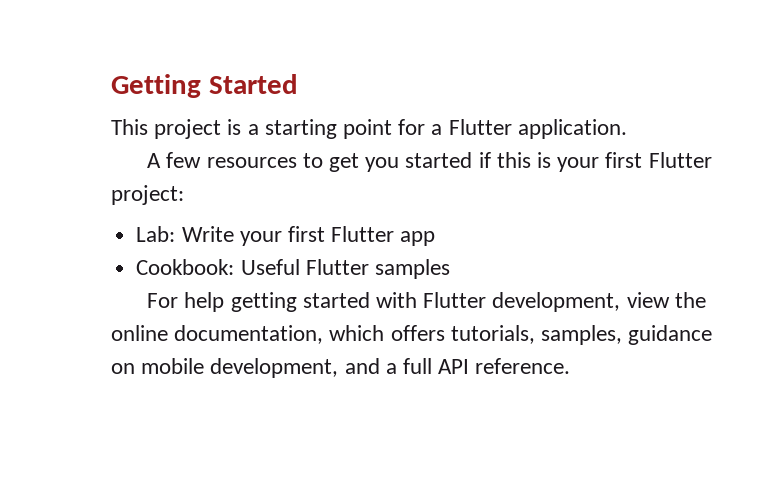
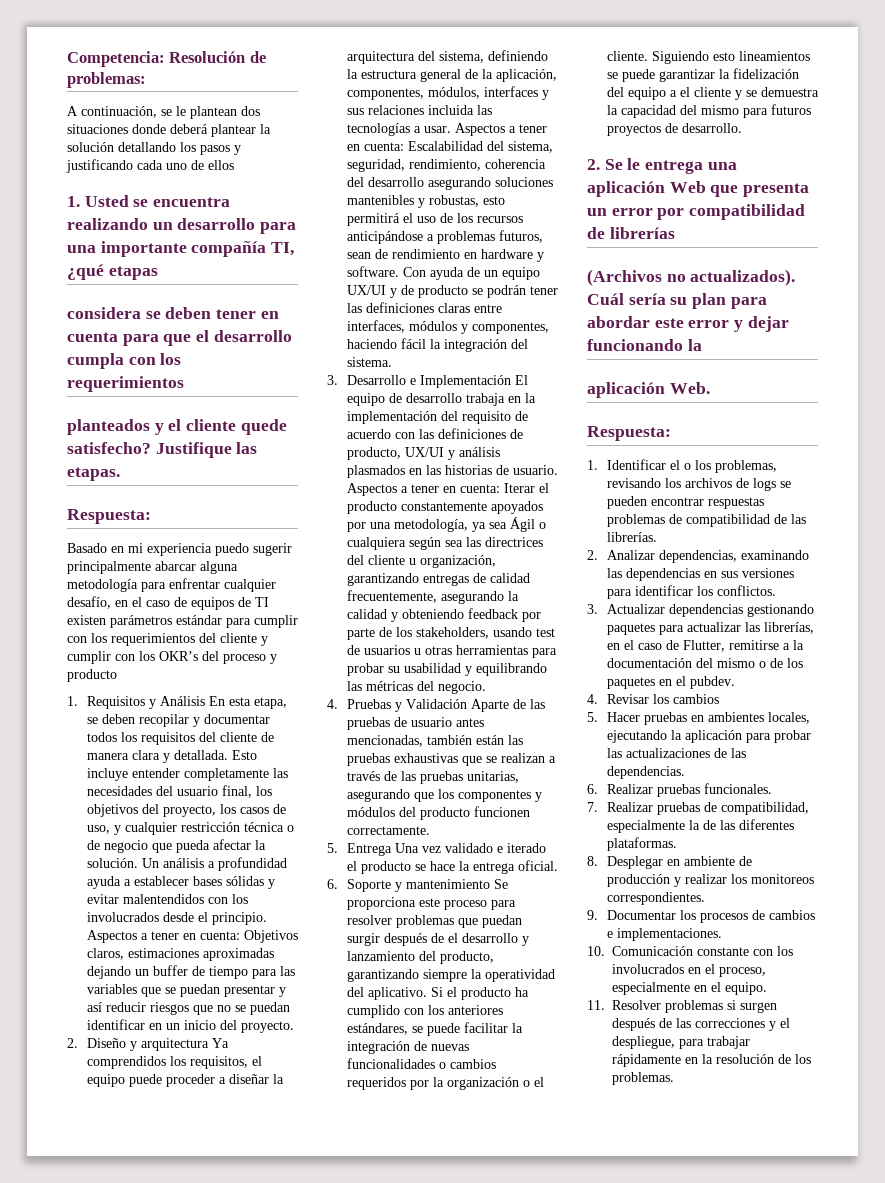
- Getting Started
- This project is a starting point for a Flutter application.
- A few resources to get you started if this is your first Flutter project:
- Lab: Write your first Flutter app
- Cookbook: Useful Flutter samples
- For help getting started with Flutter development, view the online documentation, which offers tutorials, samples, guidance on mobile development, and a full API reference.
+ Competencia: Resolución de problemas:
+ A continuación, se le plantean dos situaciones donde deberá plantear la solución detallando los pasos y justificando cada uno de ellos
+ 1. Usted se encuentra realizando un desarrollo para una importante compañía TI, ¿qué etapas
+ considera se deben tener en cuenta para que el desarrollo cumpla con los requerimientos
+ planteados y el cliente quede satisfecho? Justifique las etapas.
+ Respuesta:
+ Basado en mi experiencia puedo sugerir principalmente abarcar alguna metodología para enfrentar cualquier desafío, en el caso de equipos de TI existen parámetros estándar para cumplir con los requerimientos del cliente y cumplir con los OKR’s del proceso y producto
+ 1. Requisitos y Análisis En esta etapa, se deben recopilar y documentar todos los requisitos del cliente de manera clara y detallada. Esto incluye entender completamente las necesidades del usuario final, los objetivos del proyecto, los casos de uso, y cualquier restricción técnica o de negocio que pueda afectar la solución. Un análisis a profundidad ayuda a establecer bases sólidas y evitar malentendidos con los involucrados desde el principio. Aspectos a tener en cuenta: Objetivos claros, estimaciones aproximadas dejando un buffer de tiempo para las variables que se puedan presentar y así reducir riesgos que no se puedan identificar en un inicio del proyecto.
+ 2. Diseño y arquitectura Ya comprendidos los requisitos, el equipo puede proceder a diseñar la arquitectura del sistema, definiendo la estructura general de la aplicación, componentes, módulos, interfaces y sus relaciones incluida las tecnologías a usar. Aspectos a tener en cuenta: Escalabilidad del sistema, seguridad, rendimiento, coherencia del desarrollo asegurando soluciones mantenibles y robustas, esto permitirá el uso de los recursos anticipándose a problemas futuros, sean de rendimiento en hardware y software. Con ayuda de un equipo UX/UI y de producto se podrán tener las definiciones claras entre interfaces, módulos y componentes, haciendo fácil la integración del sistema.
+ 3. Desarrollo e Implementación El equipo de desarrollo trabaja en la implementación del requisito de acuerdo con las definiciones de producto, UX/UI y análisis plasmados en las historias de usuario. Aspectos a tener en cuenta: Iterar el producto constantemente apoyados por una metodología, ya sea Ágil o cualquiera según sea las directrices del cliente u organización, garantizando entregas de calidad frecuentemente, asegurando la calidad y obteniendo feedback por parte de los stakeholders, usando test de usuarios u otras herramientas para probar su usabilidad y equilibrando las métricas del negocio.
+ 4. Pruebas y Validación Aparte de las pruebas de usuario antes mencionadas, también están las pruebas exhaustivas que se realizan a través de las pruebas unitarias, asegurando que los componentes y módulos del producto funcionen correctamente.
+ 5. Entrega Una vez validado e iterado el producto se hace la entrega oficial.
+ 6. Soporte y mantenimiento Se proporciona este proceso para resolver problemas que puedan surgir después de el desarrollo y lanzamiento del producto, garantizando siempre la operatividad del aplicativo. Si el producto ha cumplido con los anteriores estándares, se puede facilitar la integración de nuevas funcionalidades o cambios requeridos por la organización o el cliente. Siguiendo esto lineamientos se puede garantizar la fidelización del equipo a el cliente y se demuestra la capacidad del mismo para futuros proyectos de desarrollo.
+ 2. Se le entrega una aplicación Web que presenta un error por compatibilidad de librerías
+ (Archivos no actualizados). Cuál sería su plan para abordar este error y dejar funcionando la
+ aplicación Web.
+ Respuesta:
+ 1. Identificar el o los problemas, revisando los archivos de logs se pueden encontrar respuestas problemas de compatibilidad de las librerías.
+ 2. Analizar dependencias, examinando las dependencias en sus versiones para identificar los conflictos.
+ 3. Actualizar dependencias gestionando paquetes para actualizar las librerías, en el caso de Flutter, remitirse a la documentación del mismo o de los paquetes en el pubdev.
+ 4. Revisar los cambios
+ 5. Hacer pruebas en ambientes locales, ejecutando la aplicación para probar las actualizaciones de las dependencias.
+ 6. Realizar pruebas funcionales.
+ 7. Realizar pruebas de compatibilidad, especialmente la de las diferentes plataformas.
+ 8. Desplegar en ambiente de producción y realizar los monitoreos correspondientes.
+ 9. Documentar los procesos de cambios e implementaciones.
+ 10. Comunicación constante con los involucrados en el proceso, especialmente en el equipo.
+ 11. Resolver problemas si surgen después de las correcciones y el despliegue, para trabajar rápidamente en la resolución de los problemas.

